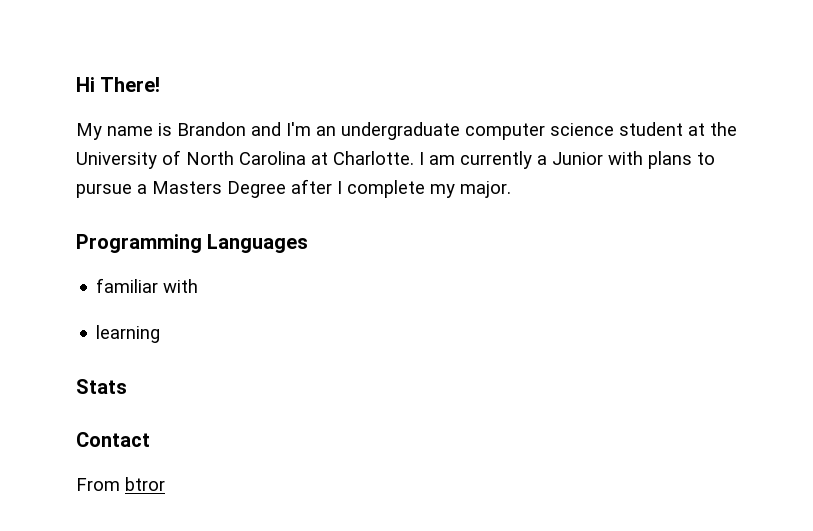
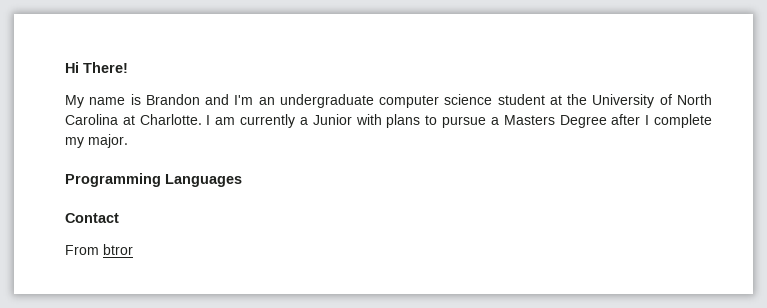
- familiar with
- learning
- Stats

